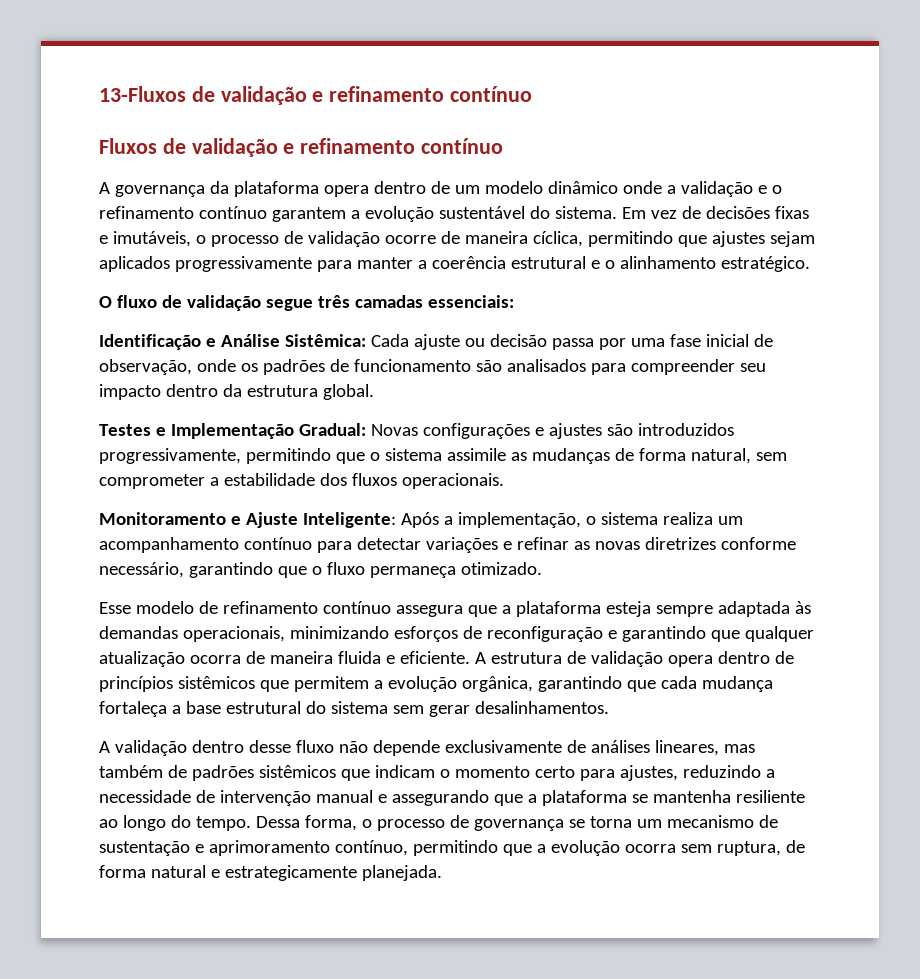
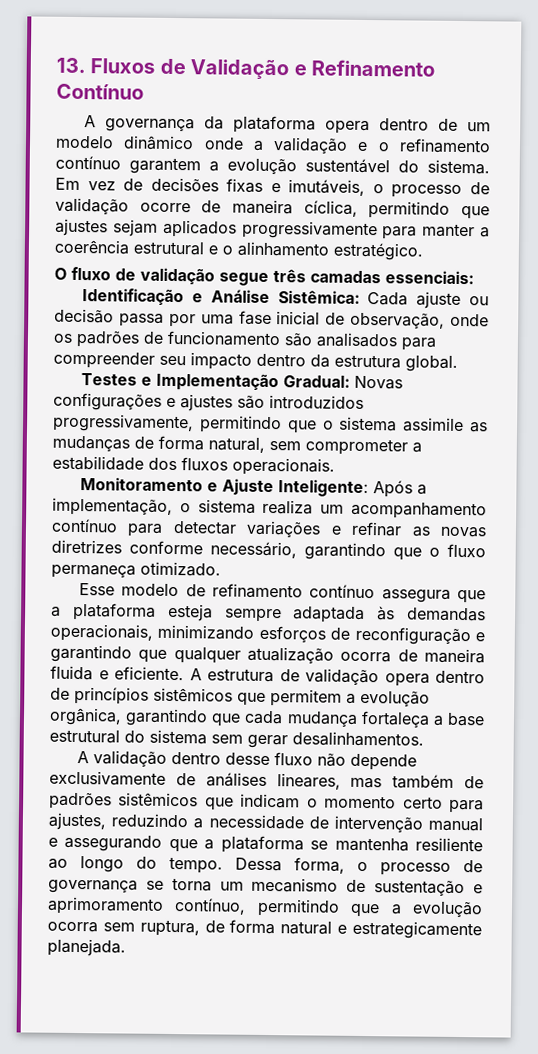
- 13-Fluxos de validação e refinamento contínuo
- Fluxos de validação e refinamento contínuo
+ 13. Fluxos de Validação e Refinamento Contínuo

